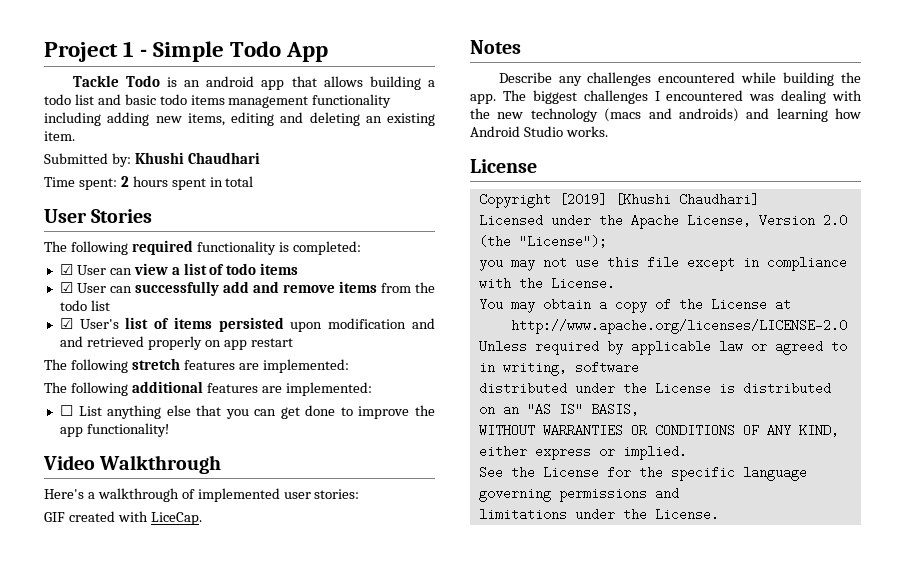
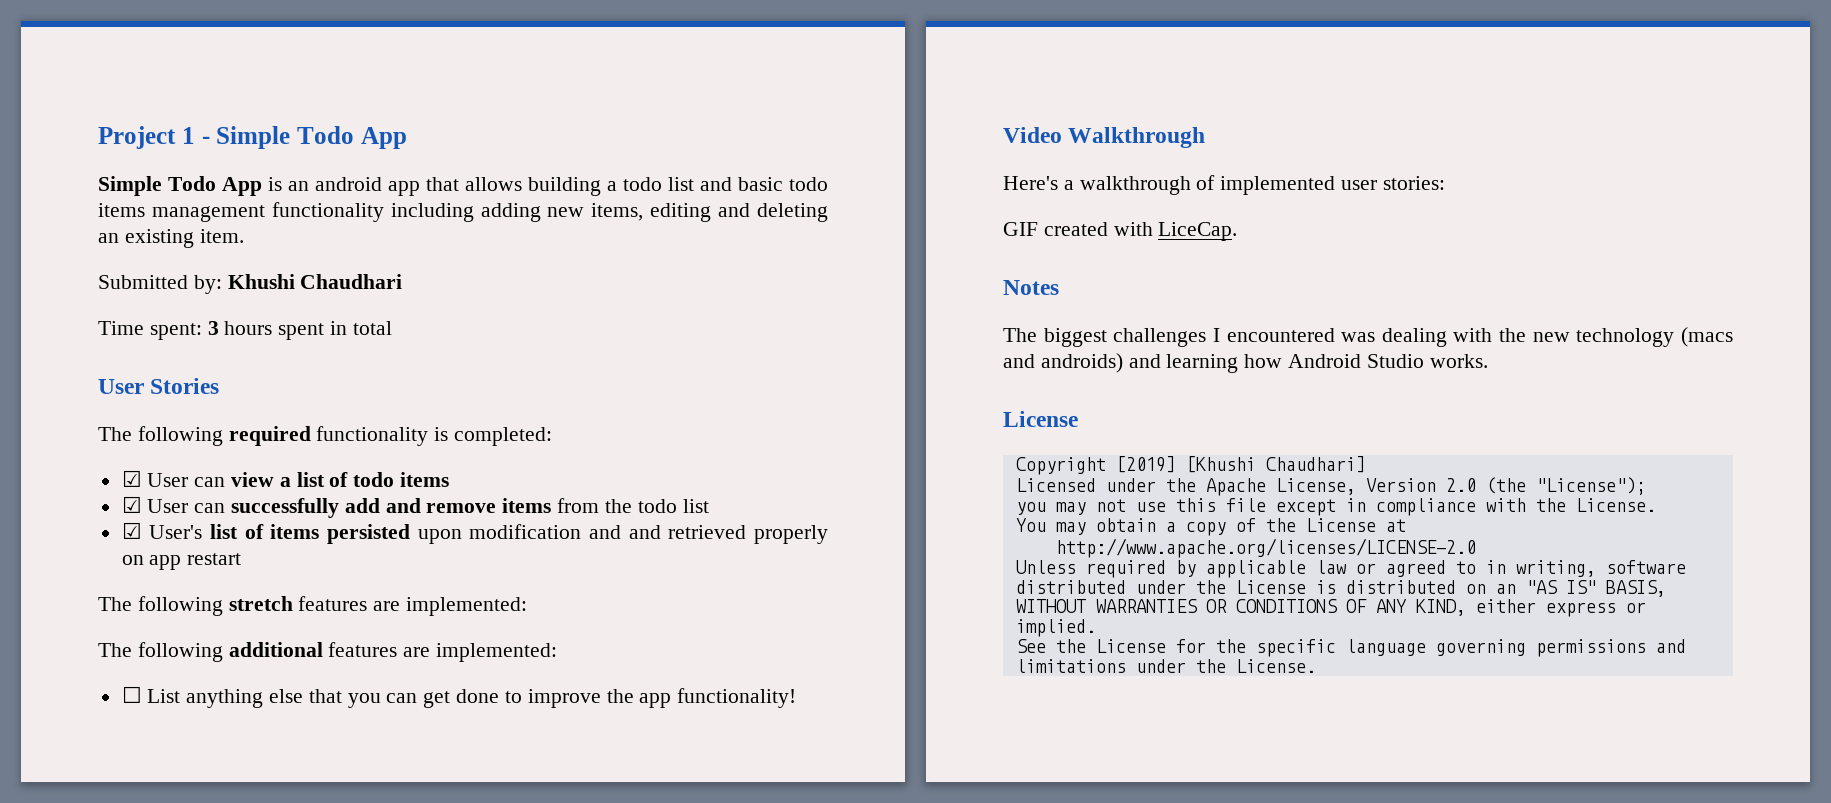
- Tackle Todo is an android app that allows building a todo list and basic todo items management functionality including adding new items, editing and deleting an existing item.
+ Simple Todo App is an android app that allows building a todo list and basic todo items management functionality including adding new items, editing and deleting an existing item.
- Time spent: 2 hours spent in total
+ Time spent: 3 hours spent in total
- Describe any challenges encountered while building the app.

